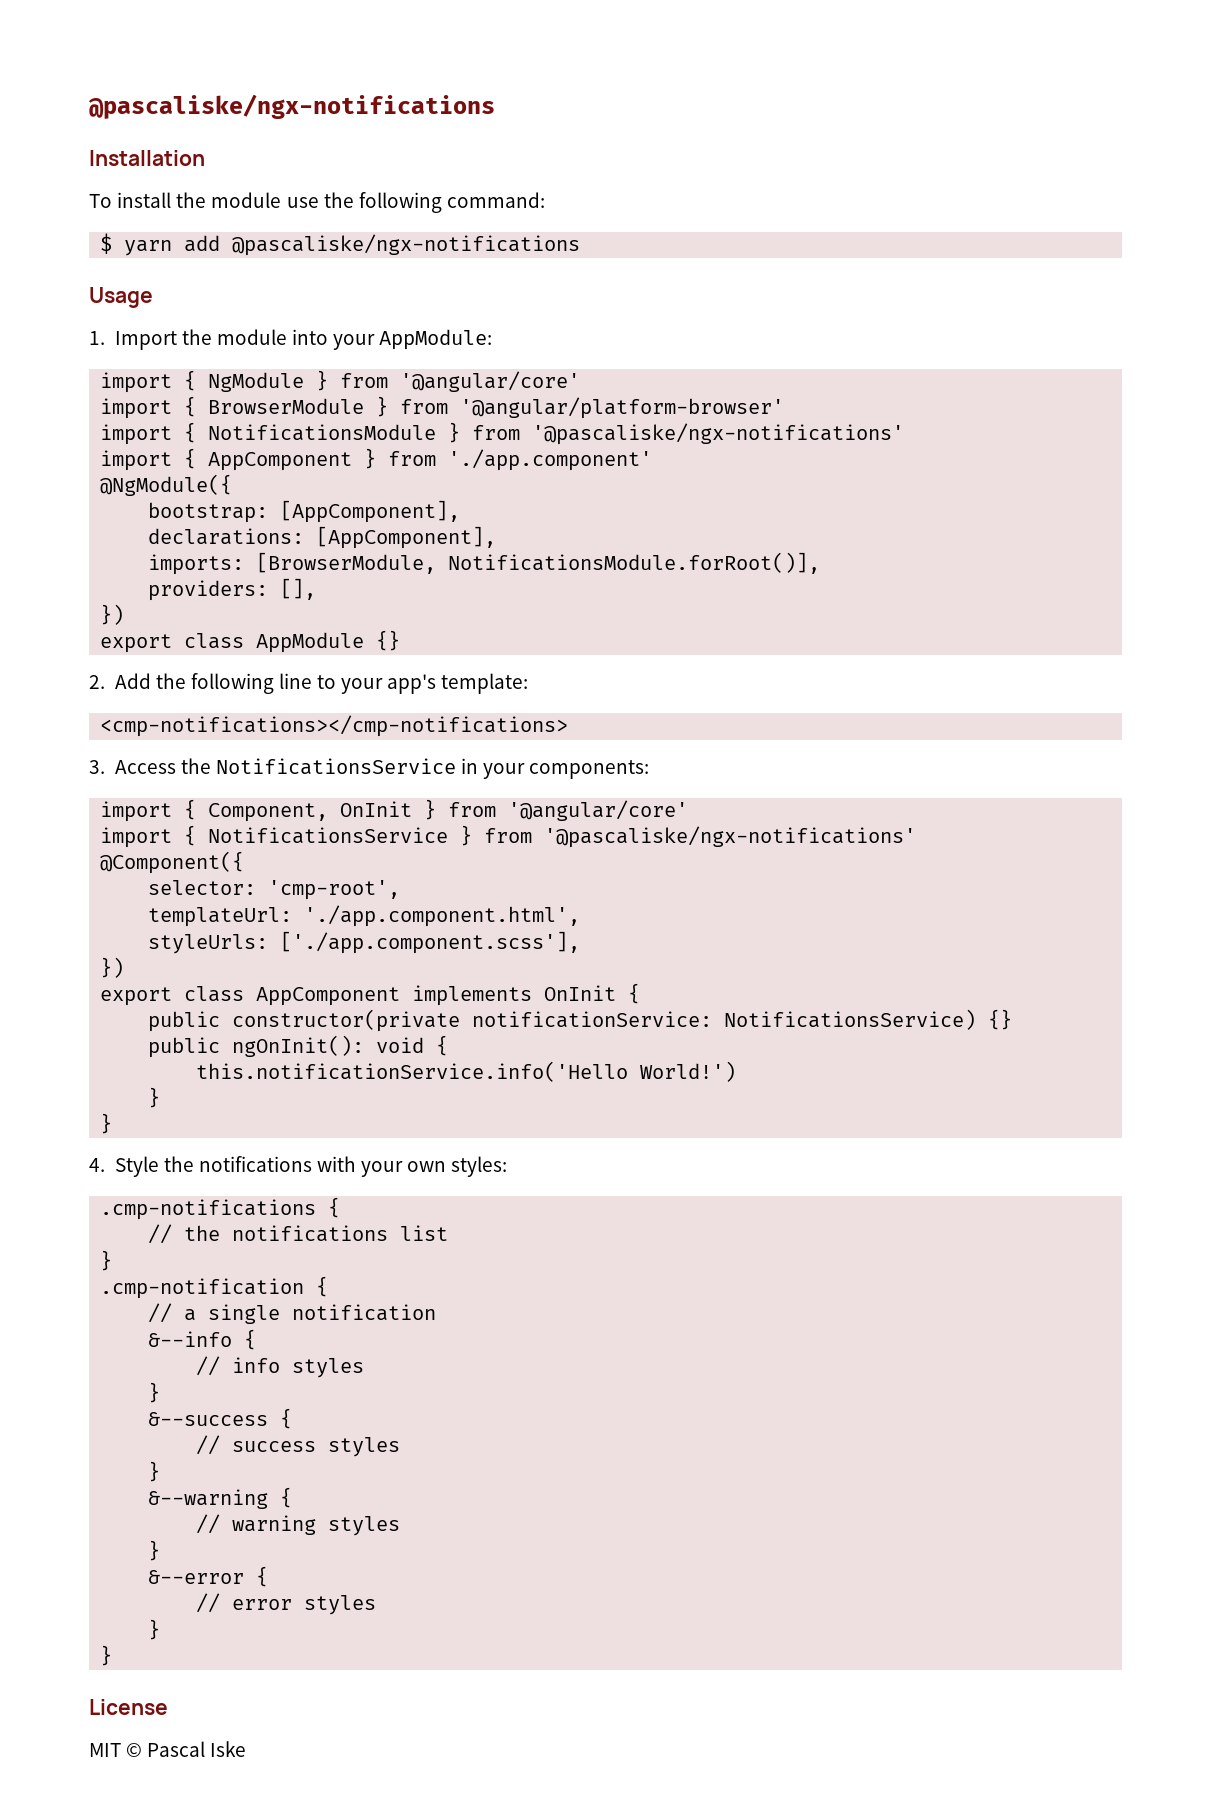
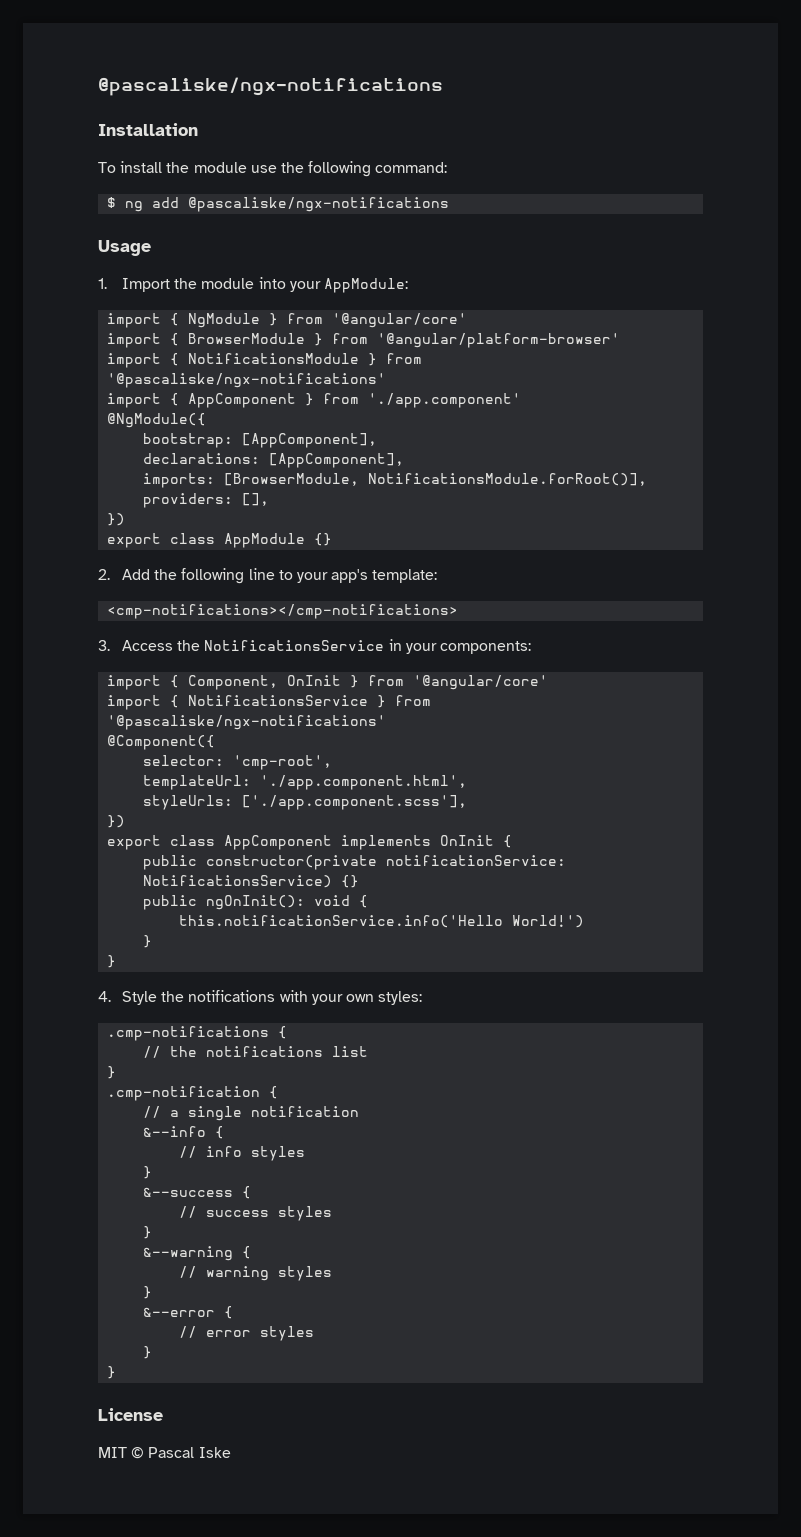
- $ yarn add @pascaliske/ngx-notifications
+ $ ng add @pascaliske/ngx-notifications

